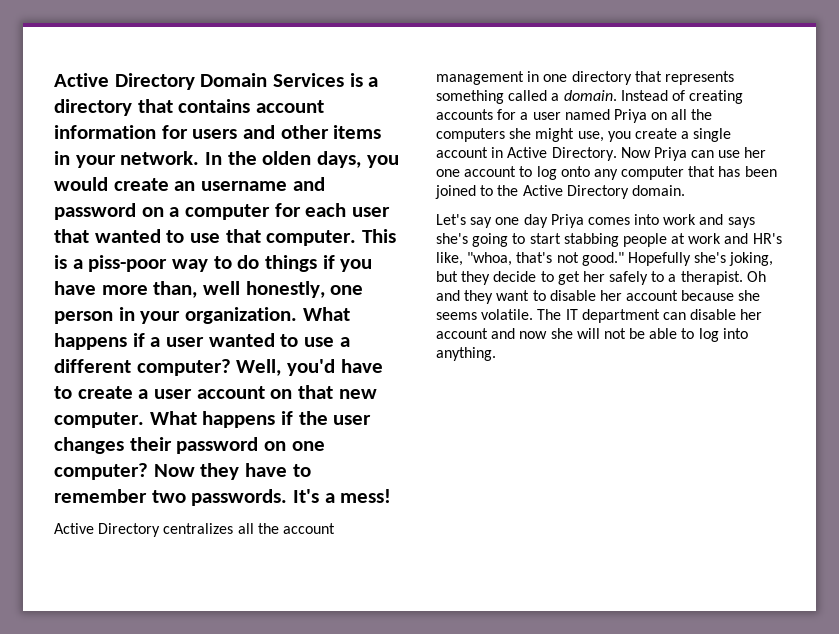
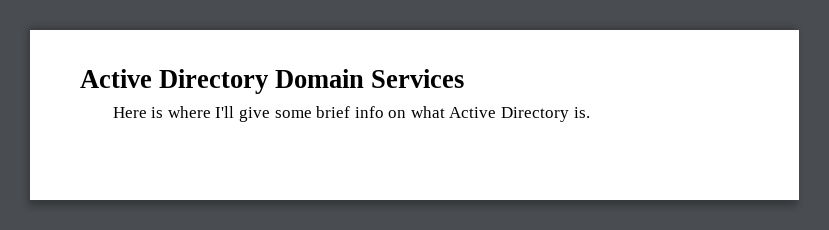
- Active Directory Domain Services is a directory that contains account information for users and other items in your network. In the olden days, you would create an username and password on a computer for each user that wanted to use that computer. This is a piss-poor way to do things if you have more than, well honestly, one person in your organization. What happens if a user wanted to use a different computer? Well, you'd have to create a user account on that new computer. What happens if the user changes their password on one computer? Now they have to remember two passwords. It's a mess!
- Active Directory centralizes all the account management in one directory that represents something called a domain. Instead of creating accounts for a user named Priya on all the computers she might use, you create a single account in Active Directory. Now Priya can use her one account to log onto any computer that has been joined to the Active Directory domain.
- Let's say one day Priya comes into work and says she's going to start stabbing people at work and HR's like, "whoa, that's not good." Hopefully she's joking, but they decide to get her safely to a therapist. Oh and they want to disable her account because she seems volatile. The IT department can disable her account and now she will not be able to log into anything.
+ Active Directory Domain Services
+ Here is where I'll give some brief info on what Active Directory is.

